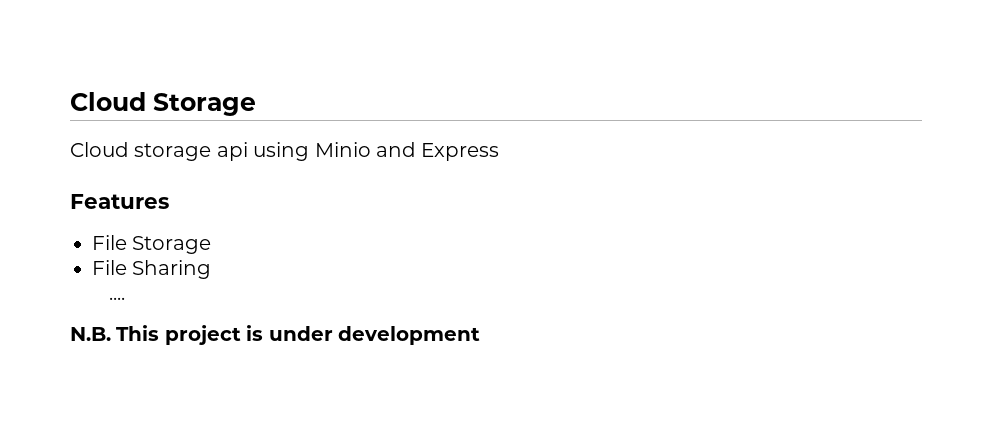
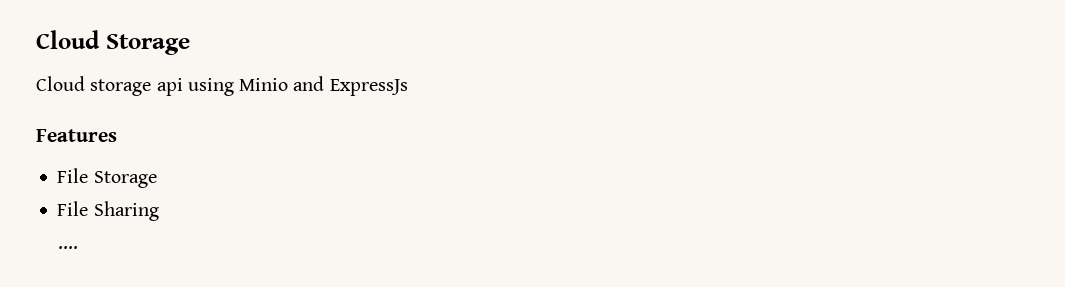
- Cloud storage api using Minio and Express
+ Cloud storage api using Minio and ExpressJs
- N.B. This project is under development

